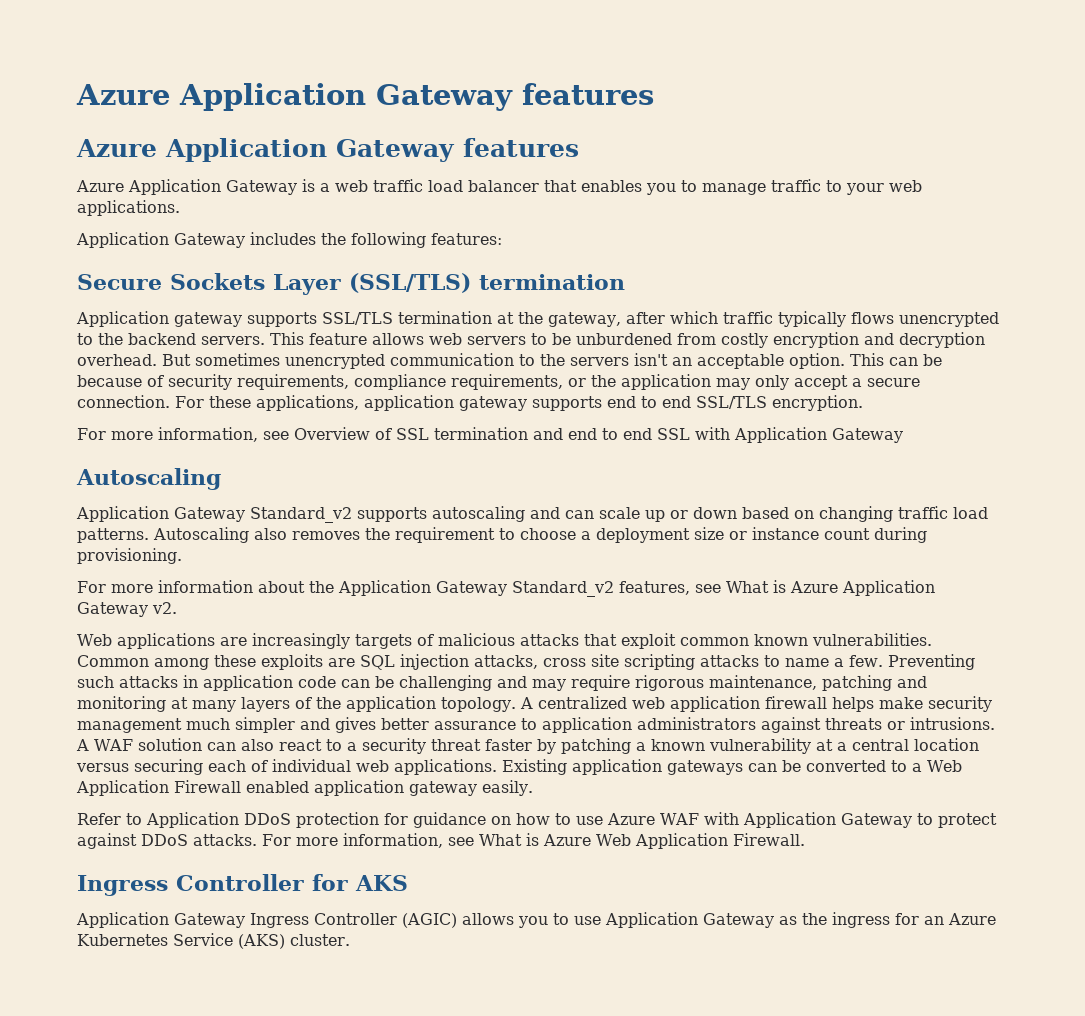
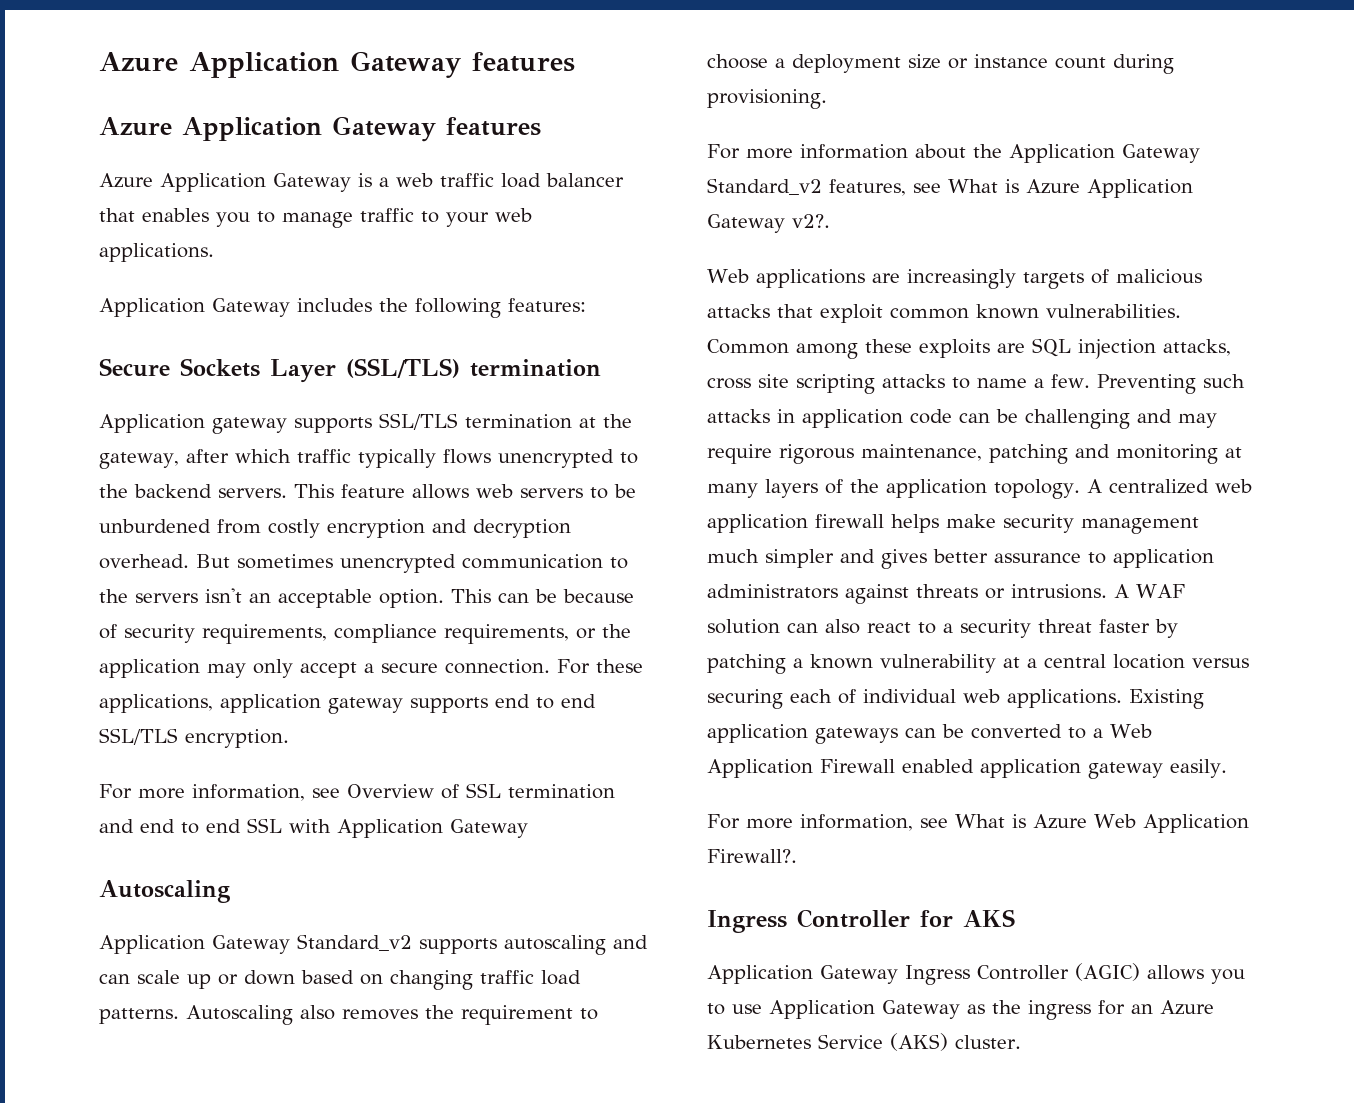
- For more information about the Application Gateway Standard_v2 features, see What is Azure Application Gateway v2.
+ For more information about the Application Gateway Standard_v2 features, see What is Azure Application Gateway v2?.
- Refer to Application DDoS protection for guidance on how to use Azure WAF with Application Gateway to protect against DDoS attacks. For more information, see What is Azure Web Application Firewall.
+ For more information, see What is Azure Web Application Firewall?.

